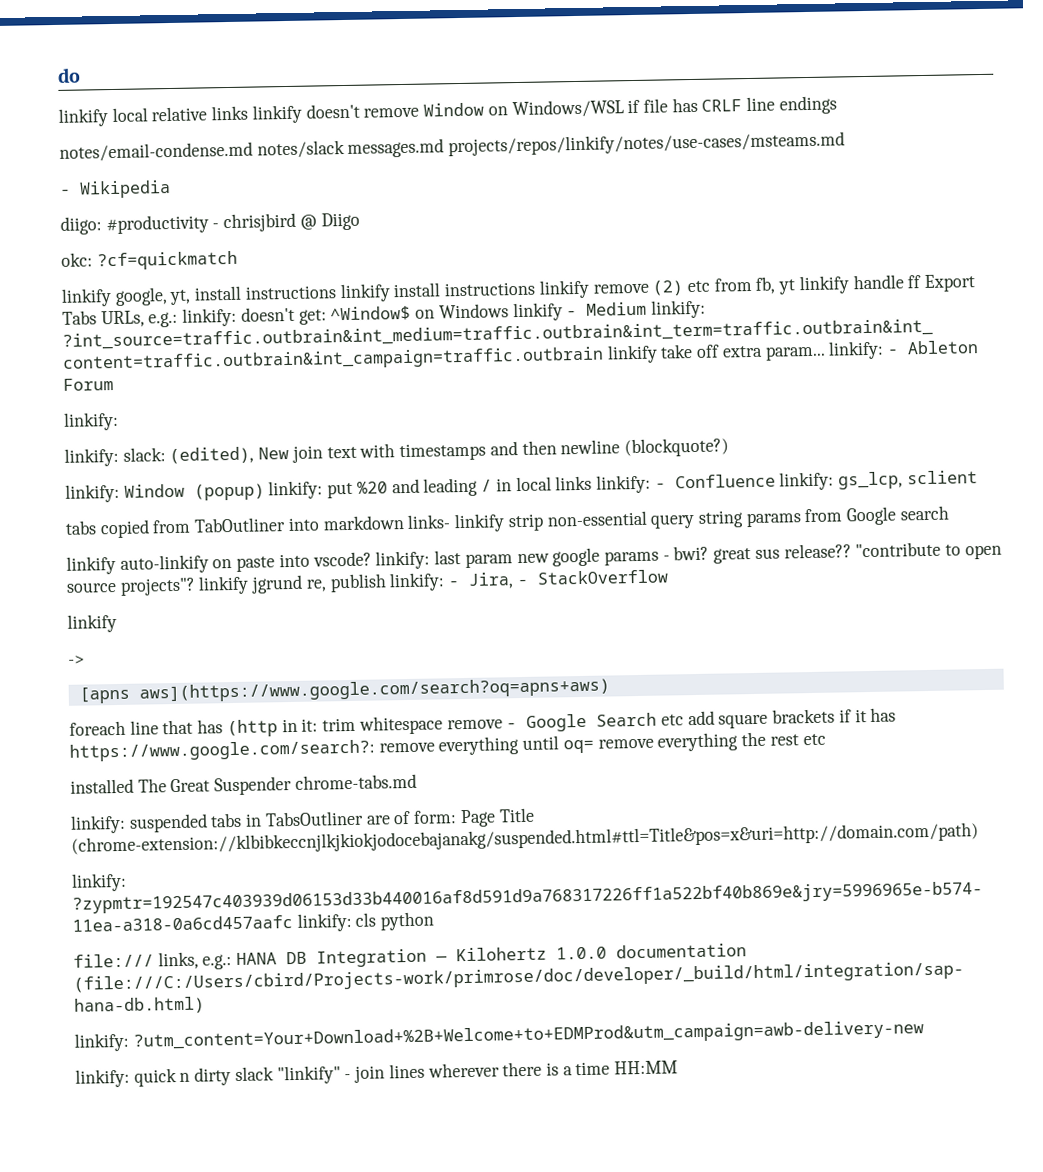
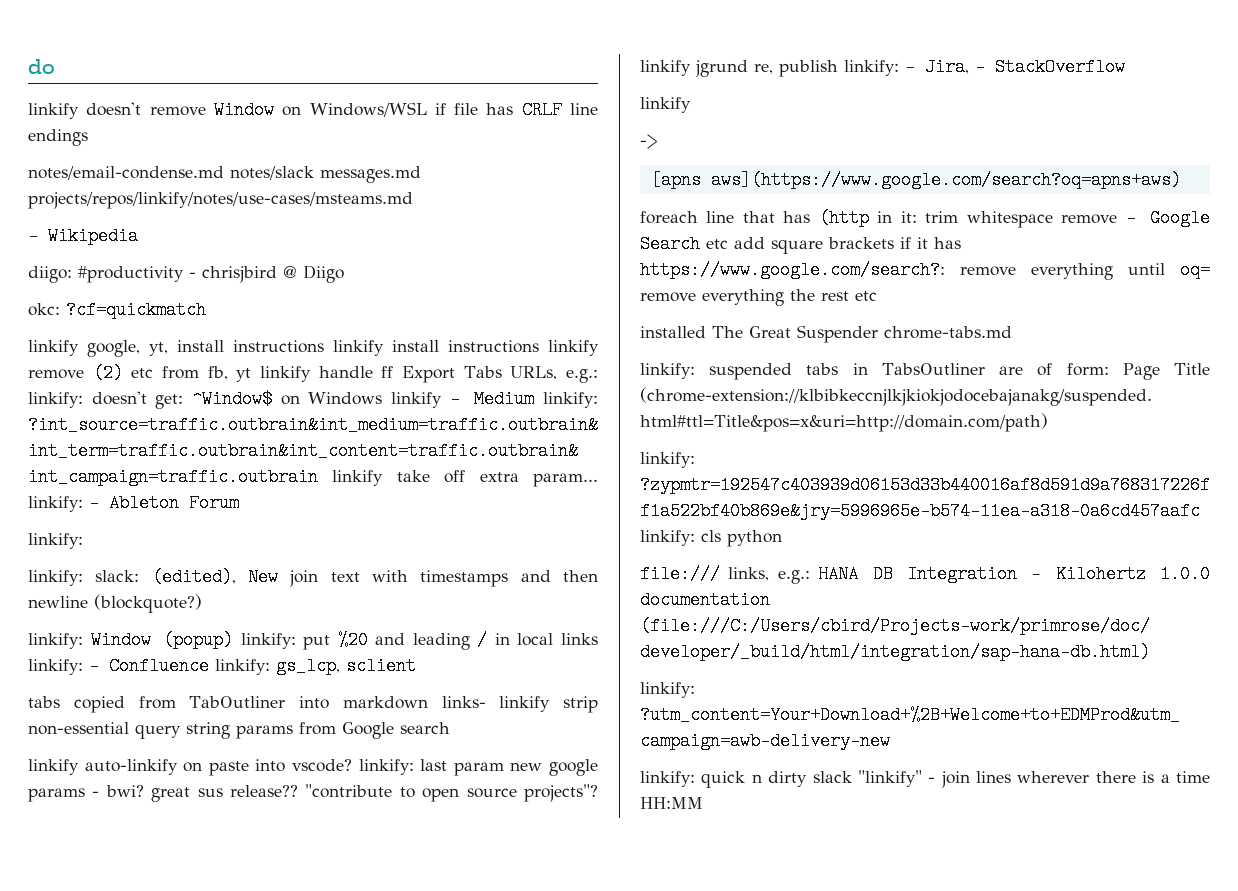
- linkify local relative links linkify doesn't remove Window on Windows/WSL if file has CRLF line endings
+ linkify doesn't remove Window on Windows/WSL if file has CRLF line endings

